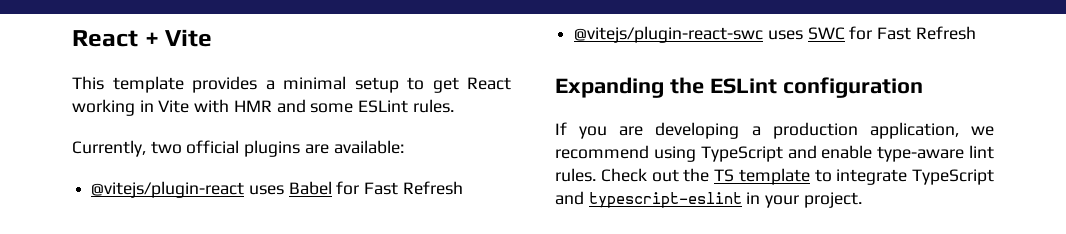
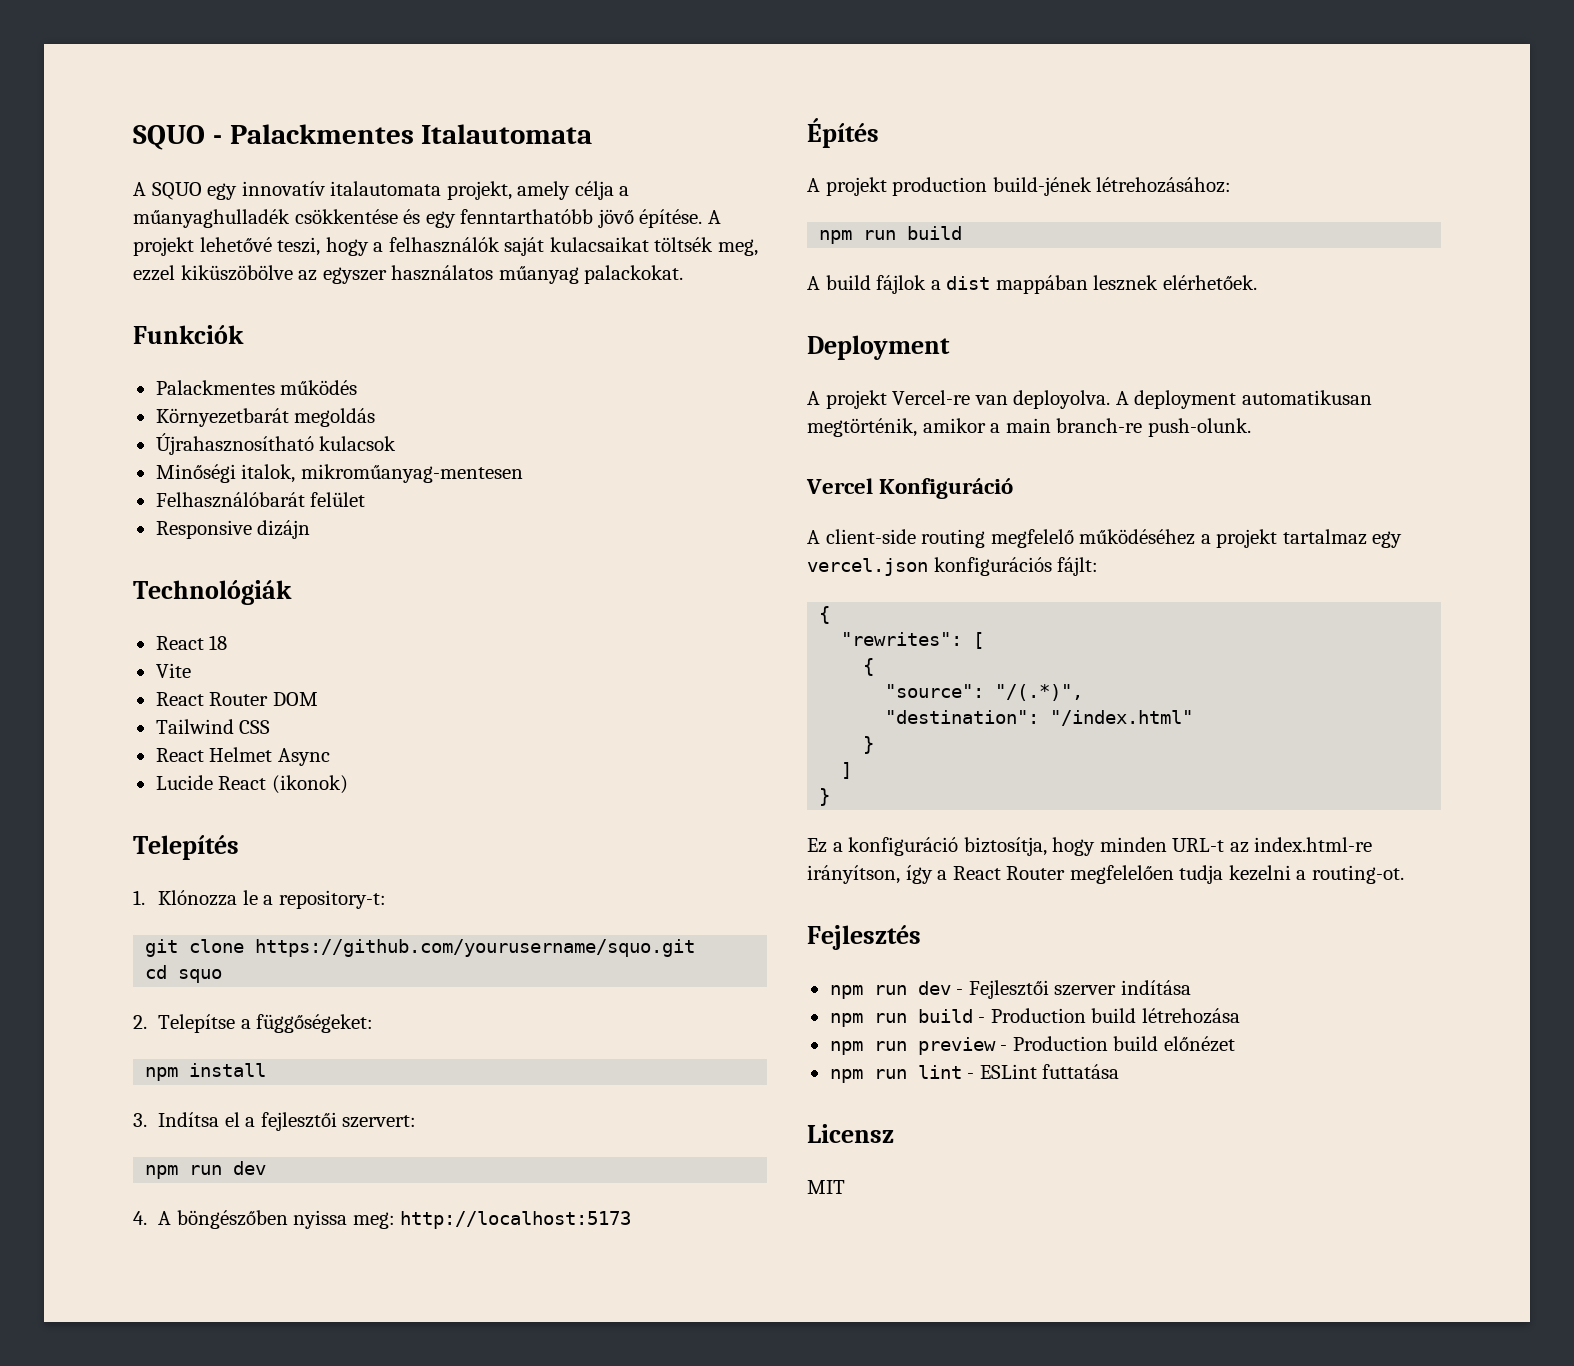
- React + Vite
- This template provides a minimal setup to get React working in Vite with HMR and some ESLint rules.
- Currently, two official plugins are available:
- @vitejs/plugin-react uses Babel for Fast Refresh
- @vitejs/plugin-react-swc uses SWC for Fast Refresh
- Expanding the ESLint configuration
- If you are developing a production application, we recommend using TypeScript and enable type-aware lint rules. Check out the TS template to integrate TypeScript and typescript-eslint in your project.
+ SQUO - Palackmentes Italautomata
+ A SQUO egy innovatív italautomata projekt, amely célja a műanyaghulladék csökkentése és egy fenntarthatóbb jövő építése. A projekt lehetővé teszi, hogy a felhasználók saját kulacsaikat töltsék meg, ezzel kiküszöbölve az egyszer használatos műanyag palackokat.
+ Funkciók
+ Palackmentes működés
+ Környezetbarát megoldás
+ Újrahasznosítható kulacsok
+ Minőségi italok, mikroműanyag-mentesen
+ Felhasználóbarát felület
+ Responsive dizájn
+ Technológiák
+ React 18
+ Vite
+ React Router DOM
+ Tailwind CSS
+ React Helmet Async
+ Lucide React (ikonok)
+ Telepítés
+ 1. Klónozza le a repository-t:
+ git clone https://github.com/yourusername/squo.git
+ cd squo
+ 2. Telepítse a függőségeket:
+ npm install
+ 3. Indítsa el a fejlesztői szervert:
+ npm run dev
+ 4. A böngészőben nyissa meg: http://localhost:5173
+ Építés
+ A projekt production build-jének létrehozásához:
+ npm run build
+ A build fájlok a dist mappában lesznek elérhetőek.
+ Deployment
+ A projekt Vercel-re van deployolva. A deployment automatikusan megtörténik, amikor a main branch-re push-olunk.
+ Vercel Konfiguráció
+ A client-side routing megfelelő működéséhez a projekt tartalmaz egy vercel.json konfigurációs fájlt:
+ {
+ "rewrites": [
+ {
+ "source": "/(.*)",
+ "destination": "/index.html"
+ }
+ ]
+ }
+ Ez a konfiguráció biztosítja, hogy minden URL-t az index.html-re irányítson, így a React Router megfelelően tudja kezelni a routing-ot.
+ Fejlesztés
+ npm run dev - Fejlesztői szerver indítása
+ npm run build - Production build létrehozása
+ npm run preview - Production build előnézet
+ npm run lint - ESLint futtatása
+ Licensz
+ MIT

